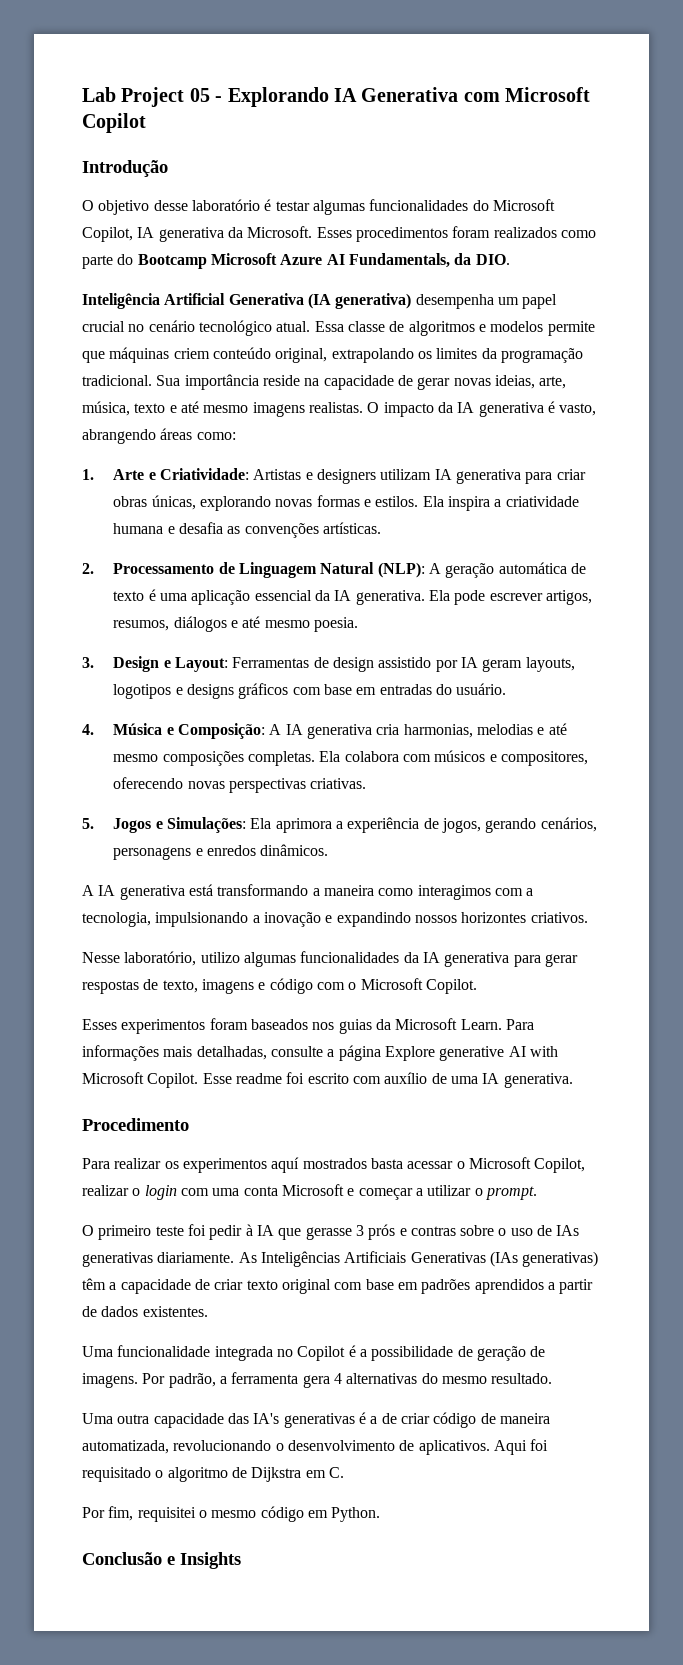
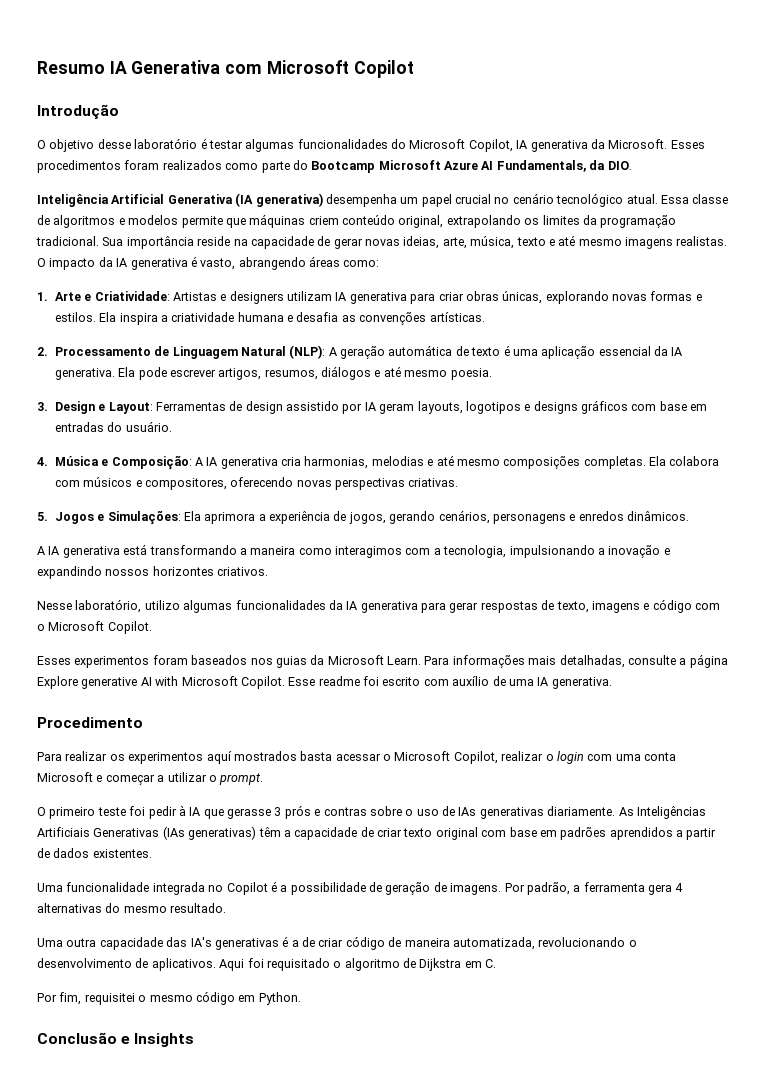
- Lab Project 05 - Explorando IA Generativa com Microsoft Copilot
+ Resumo IA Generativa com Microsoft Copilot

